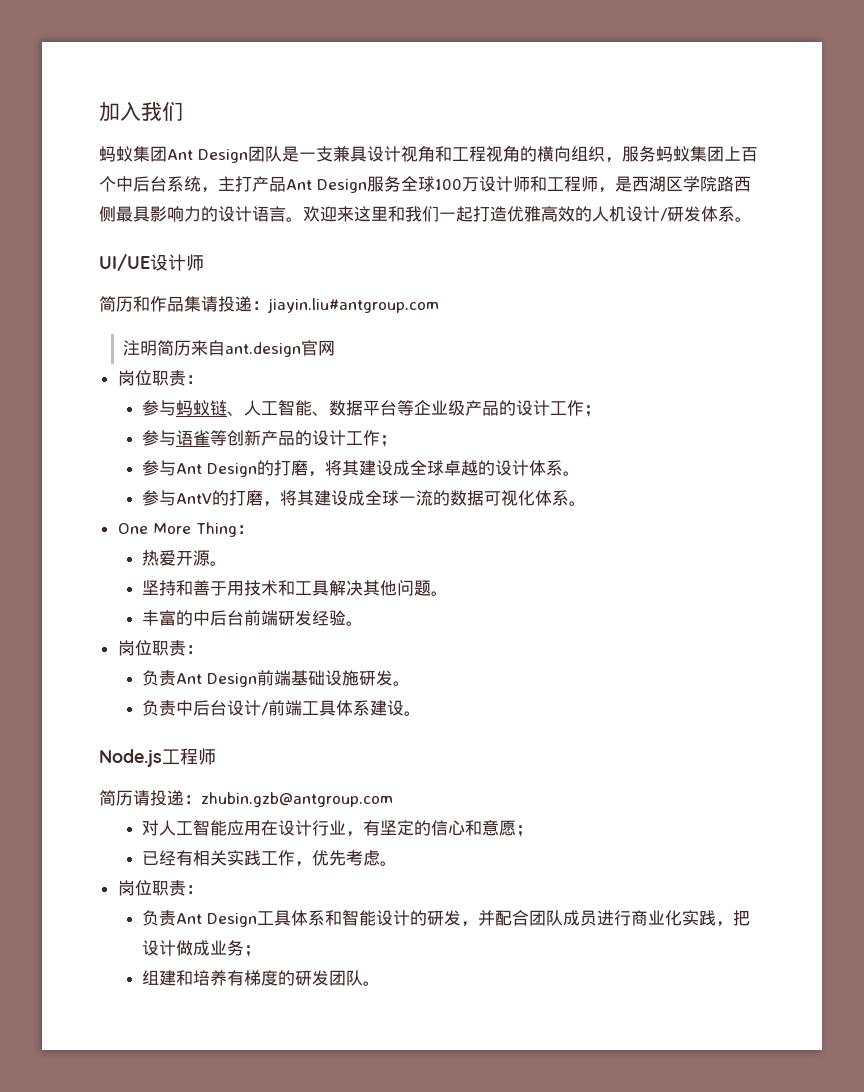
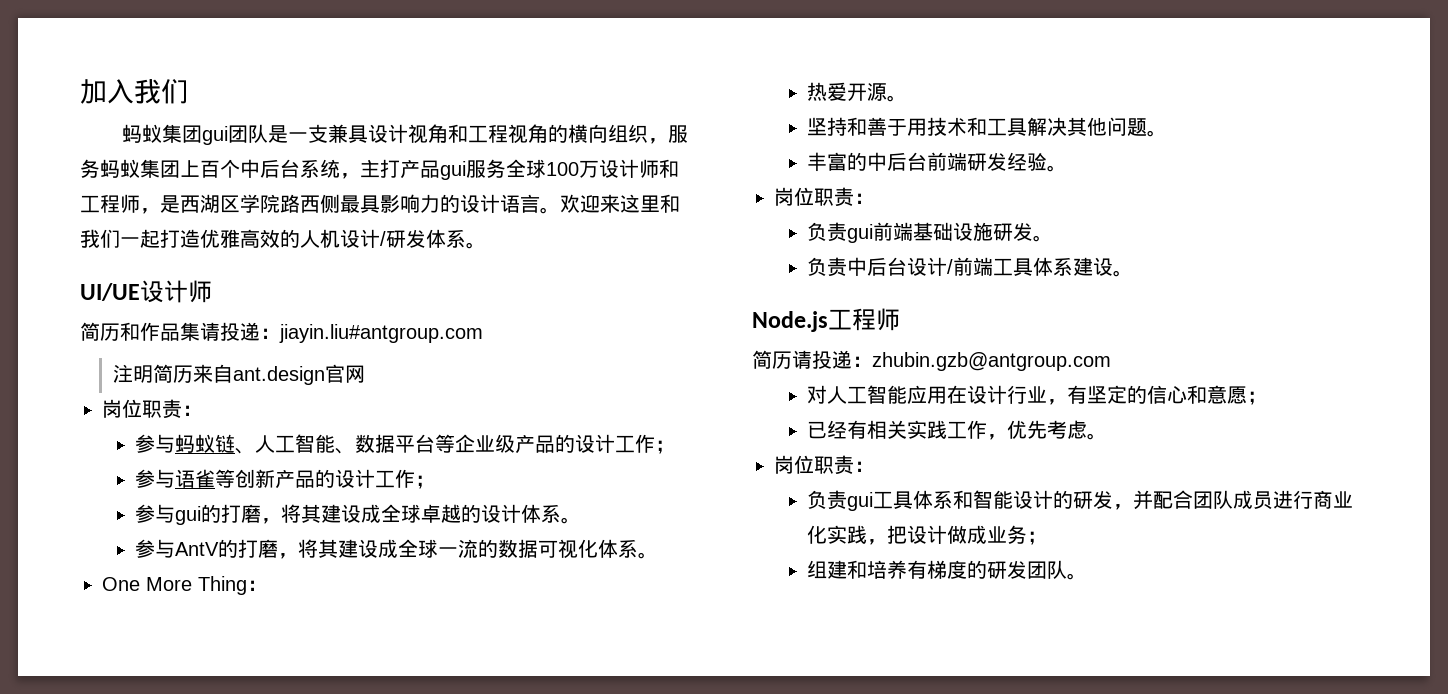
- 蚂蚁集团Ant Design团队是一支兼具设计视角和工程视角的横向组织，服务蚂蚁集团上百个中后台系统，主打产品Ant Design服务全球100万设计师和工程师，是西湖区学院路西侧最具影响力的设计语言。
+ 蚂蚁集团gui团队是一支兼具设计视角和工程视角的横向组织，服务蚂蚁集团上百个中后台系统，主打产品gui服务全球100万设计师和工程师，是西湖区学院路西侧最具影响力的设计语言。
- 参与Ant Design的打磨，将其建设成全球卓越的设计体系。
+ 参与gui的打磨，将其建设成全球卓越的设计体系。
- 负责Ant Design前端基础设施研发。
+ 负责gui前端基础设施研发。
- 负责Ant Design工具体系和智能设计的研发，并配合团队成员进行商业化实践，把设计做成业务；
+ 负责gui工具体系和智能设计的研发，并配合团队成员进行商业化实践，把设计做成业务；

